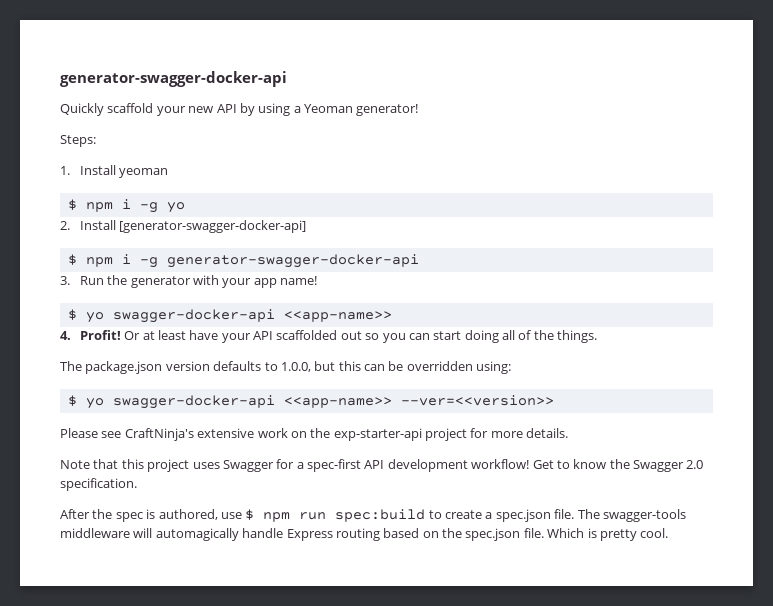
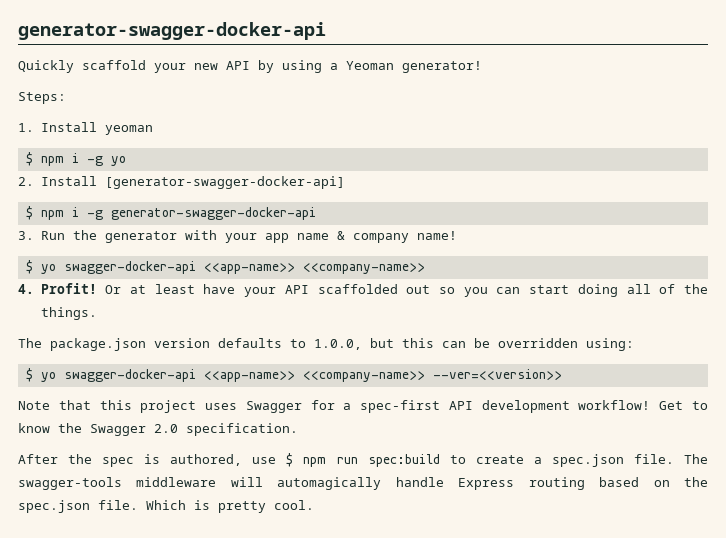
- 3. Run the generator with your app name!
- $ yo swagger-docker-api <<app-name>>
+ 3. Run the generator with your app name & company name!
+ $ yo swagger-docker-api <<app-name>> <<company-name>>
- $ yo swagger-docker-api <<app-name>> --ver=<<version>>
+ $ yo swagger-docker-api <<app-name>> <<company-name>> --ver=<<version>>
- Please see CraftNinja's extensive work on the exp-starter-api project for more details.

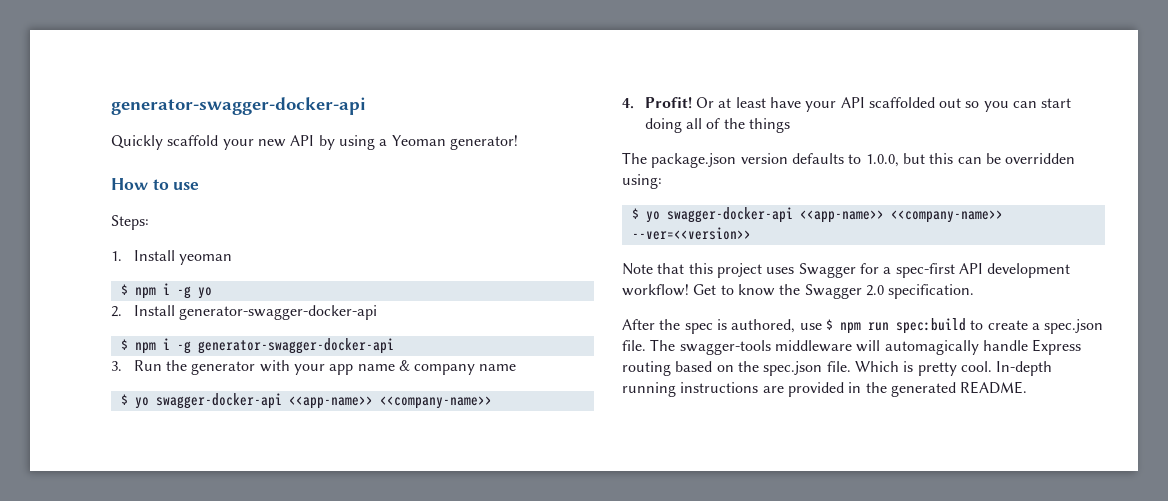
+ How to use
- 2. Install [generator-swagger-docker-api]
+ 2. Install generator-swagger-docker-api
- 3. Run the generator with your app name & company name!
+ 3. Run the generator with your app name & company name
- Or at least have your API scaffolded out so you can start doing all of the things.
+ Or at least have your API scaffolded out so you can start doing all of the things
+ In-depth running instructions are provided in the generated README.

